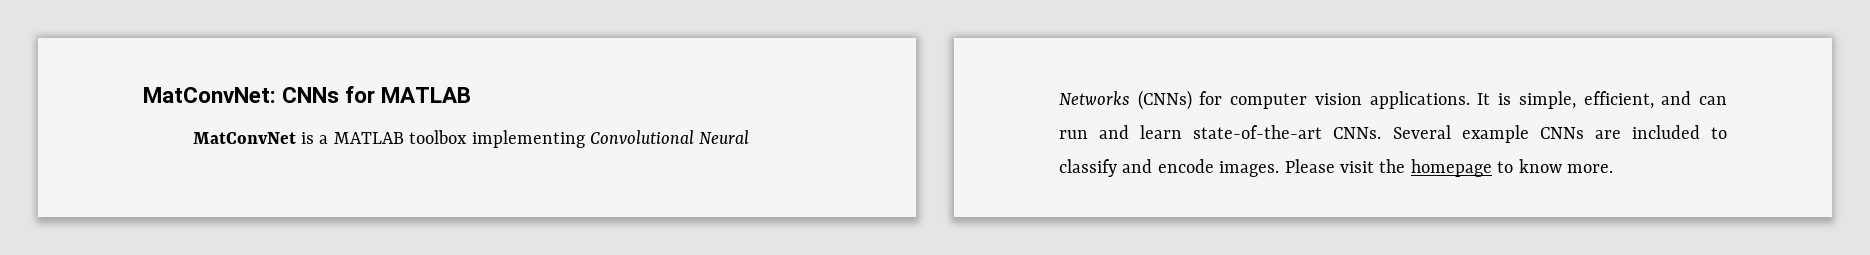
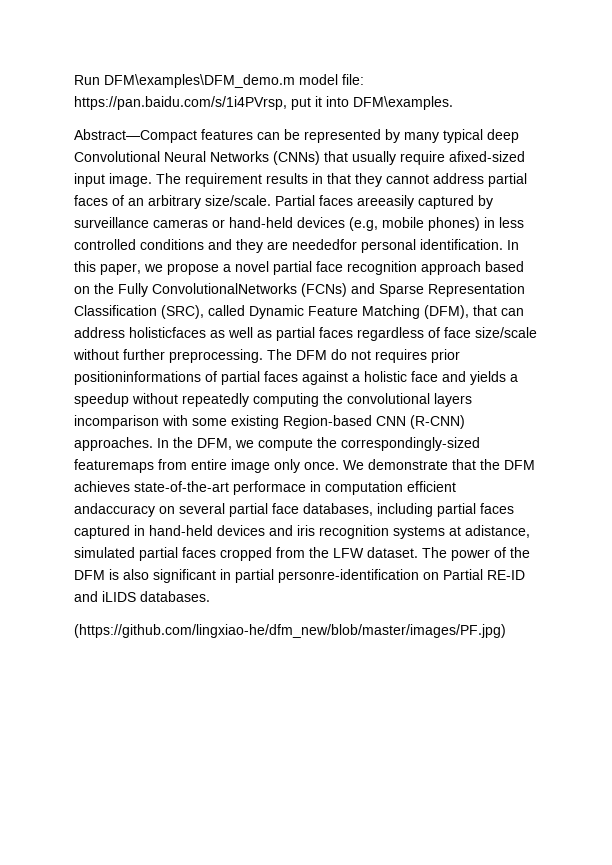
- MatConvNet: CNNs for MATLAB
- MatConvNet is a MATLAB toolbox implementing Convolutional Neural Networks (CNNs) for computer vision applications. It is simple, efficient, and can run and learn state-of-the-art CNNs. Several example CNNs are included to classify and encode images. Please visit the homepage to know more.
+ Run DFM\examples\DFM_demo.m model file: https://pan.baidu.com/s/1i4PVrsp, put it into DFM\examples.
+ Abstract—Compact features can be represented by many typical deep Convolutional Neural Networks (CNNs) that usually require afixed-sized input image. The requirement results in that they cannot address partial faces of an arbitrary size/scale. Partial faces areeasily captured by surveillance cameras or hand-held devices (e.g, mobile phones) in less controlled conditions and they are neededfor personal identification. In this paper, we propose a novel partial face recognition approach based on the Fully ConvolutionalNetworks (FCNs) and Sparse Representation Classification (SRC), called Dynamic Feature Matching (DFM), that can address holisticfaces as well as partial faces regardless of face size/scale without further preprocessing. The DFM do not requires prior positioninformations of partial faces against a holistic face and yields a speedup without repeatedly computing the convolutional layers incomparison with some existing Region-based CNN (R-CNN) approaches. In the DFM, we compute the correspondingly-sized featuremaps from entire image only once. We demonstrate that the DFM achieves state-of-the-art performace in computation efficient andaccuracy on several partial face databases, including partial faces captured in hand-held devices and iris recognition systems at adistance, simulated partial faces cropped from the LFW dataset. The power of the DFM is also significant in partial personre-identification on Partial RE-ID and iLIDS databases.
+ (https://github.com/lingxiao-he/dfm_new/blob/master/images/PF.jpg)

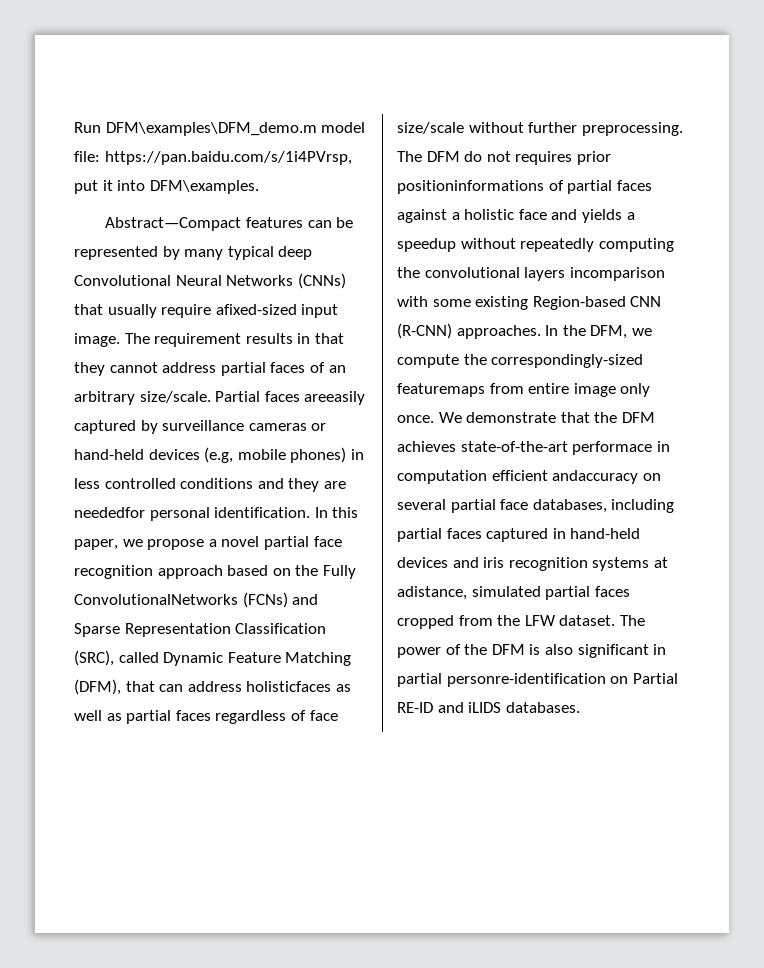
- (https://github.com/lingxiao-he/dfm_new/blob/master/images/PF.jpg)

